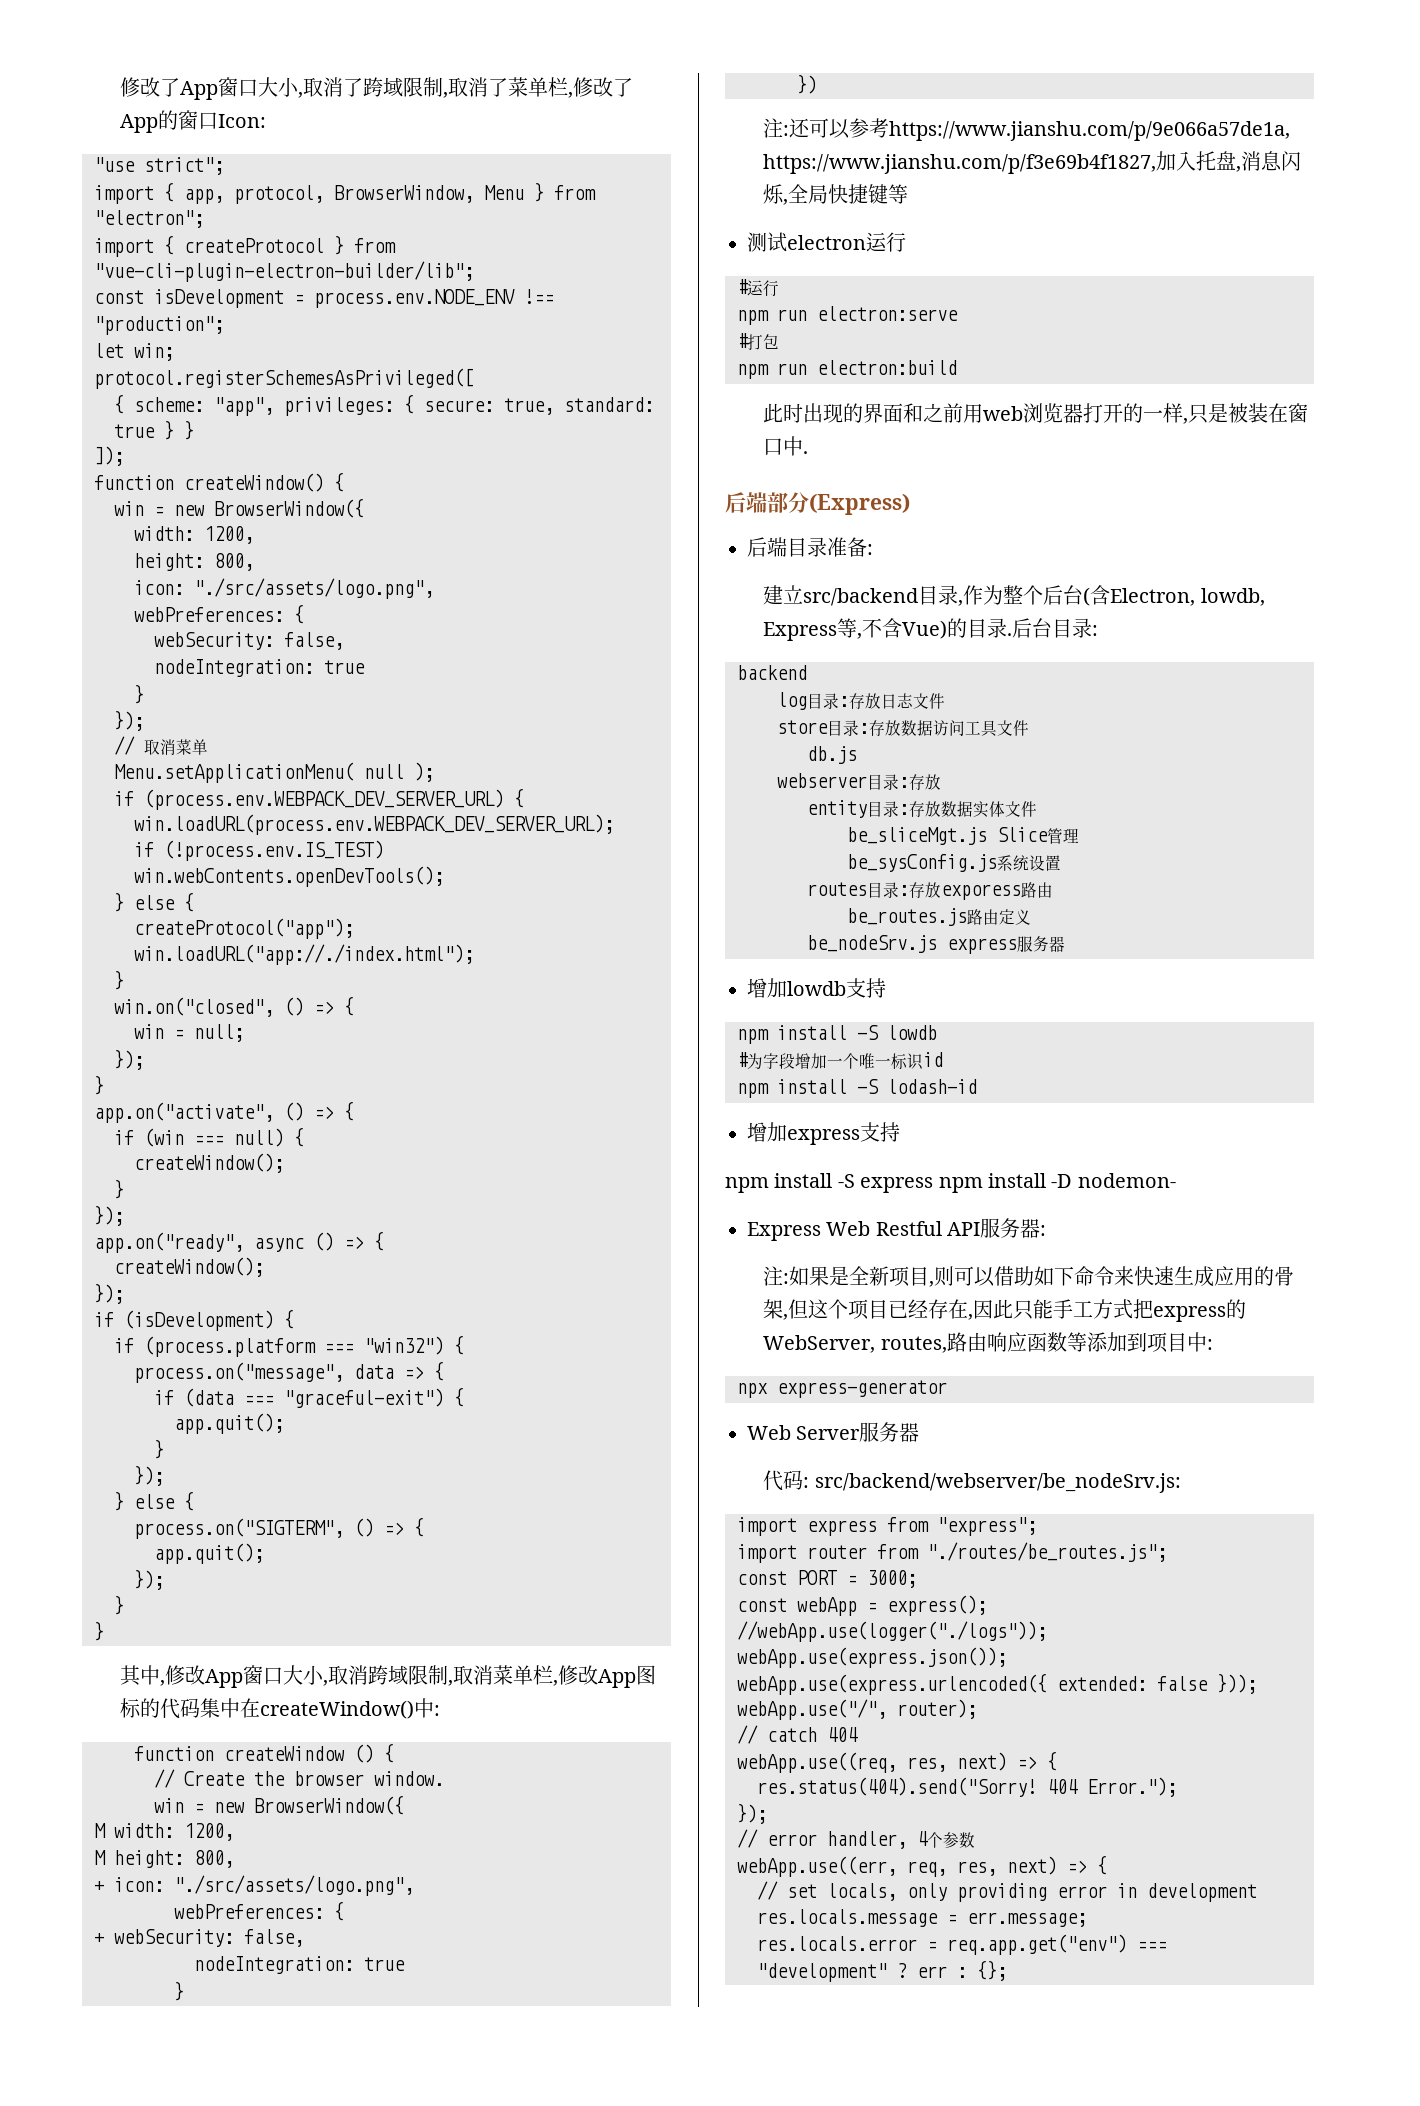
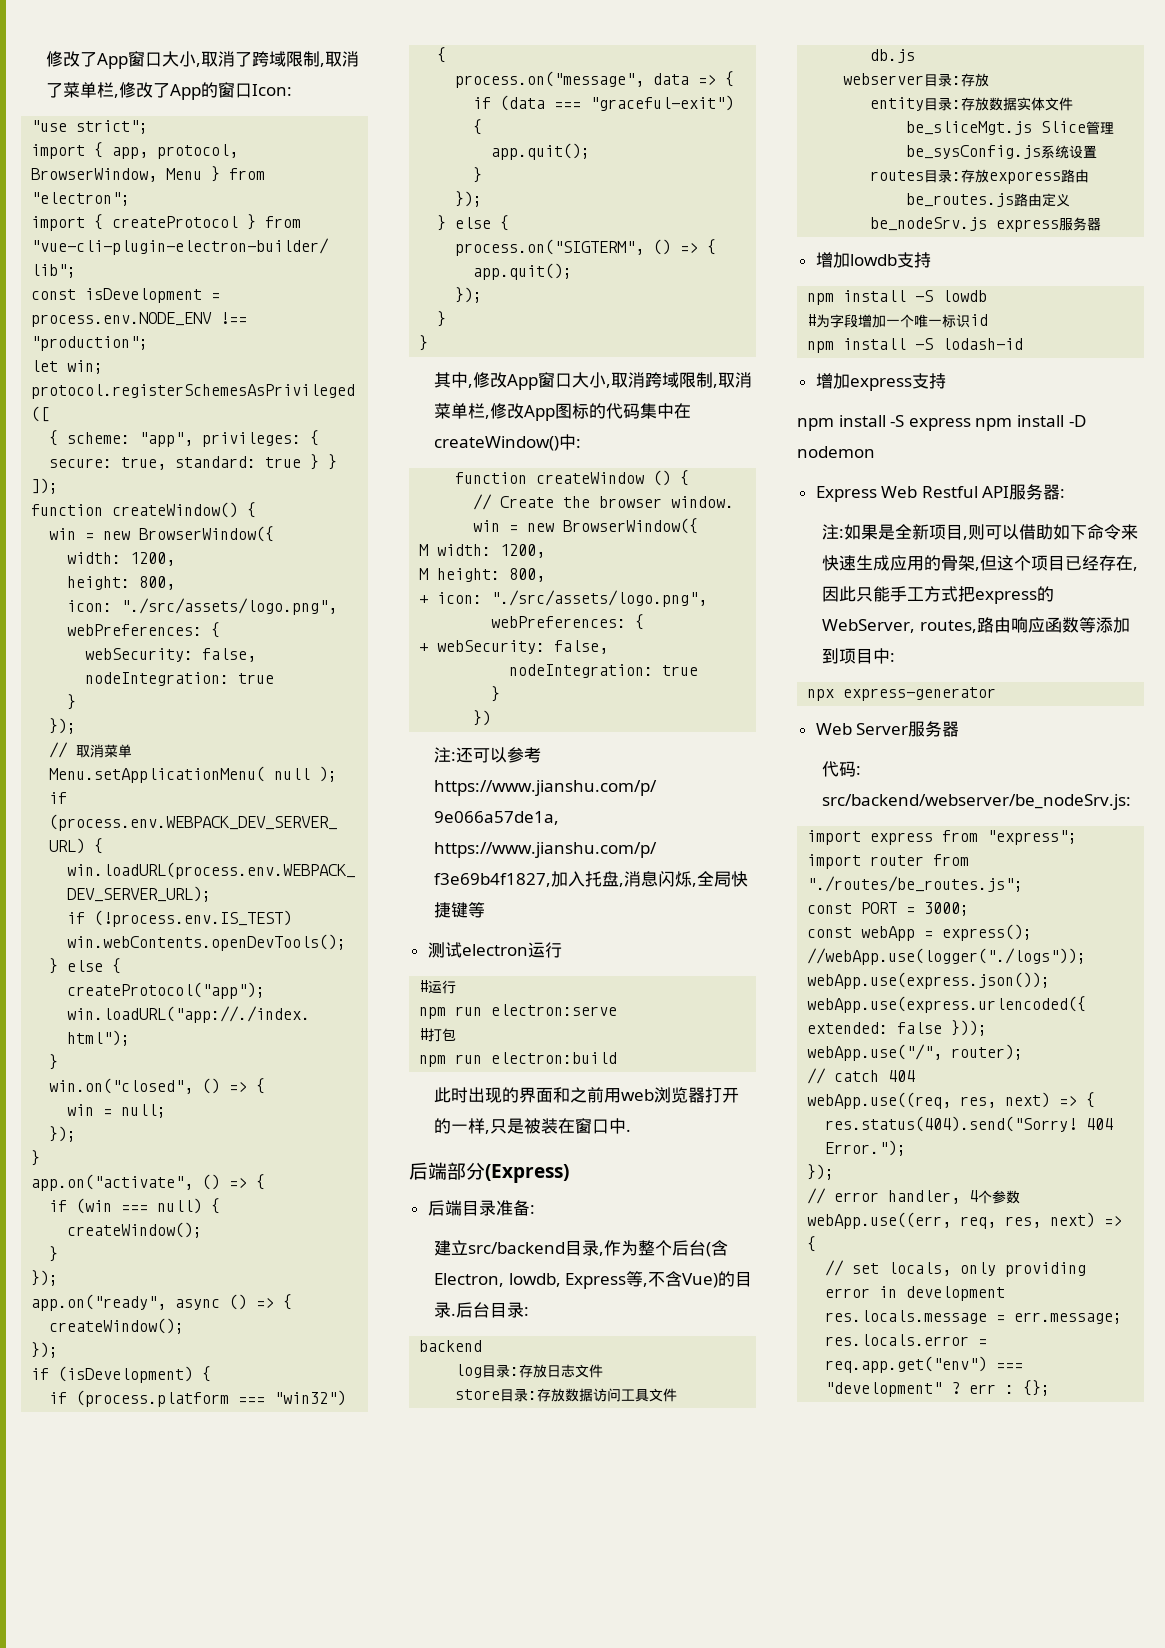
- npm install -S express npm install -D nodemon-
+ npm install -S express npm install -D nodemon

